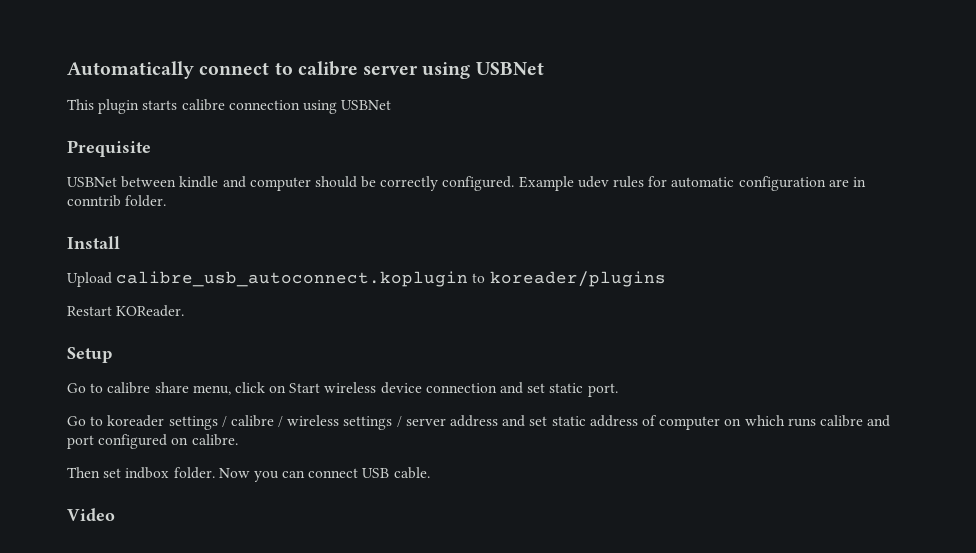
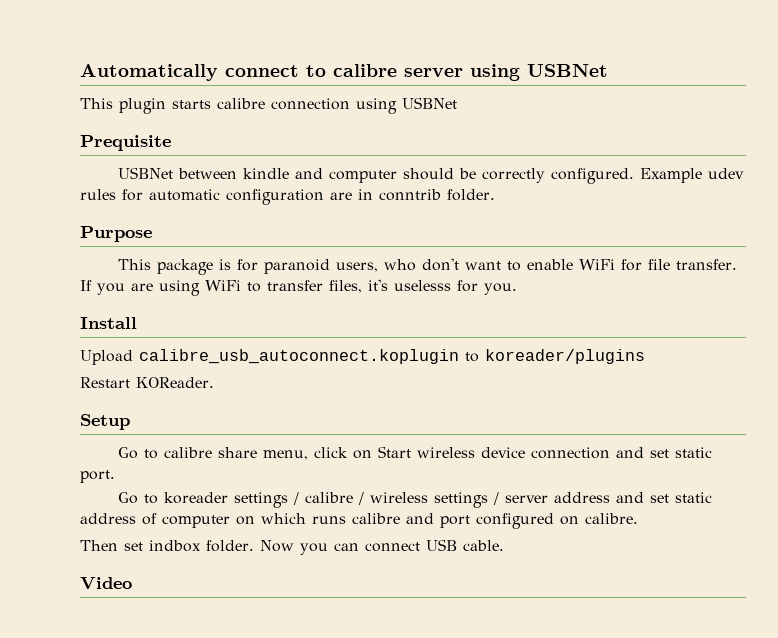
+ Purpose
+ This package is for paranoid users, who don't want to enable WiFi for file transfer. If you are using WiFi to transfer files, it's uselesss for you.

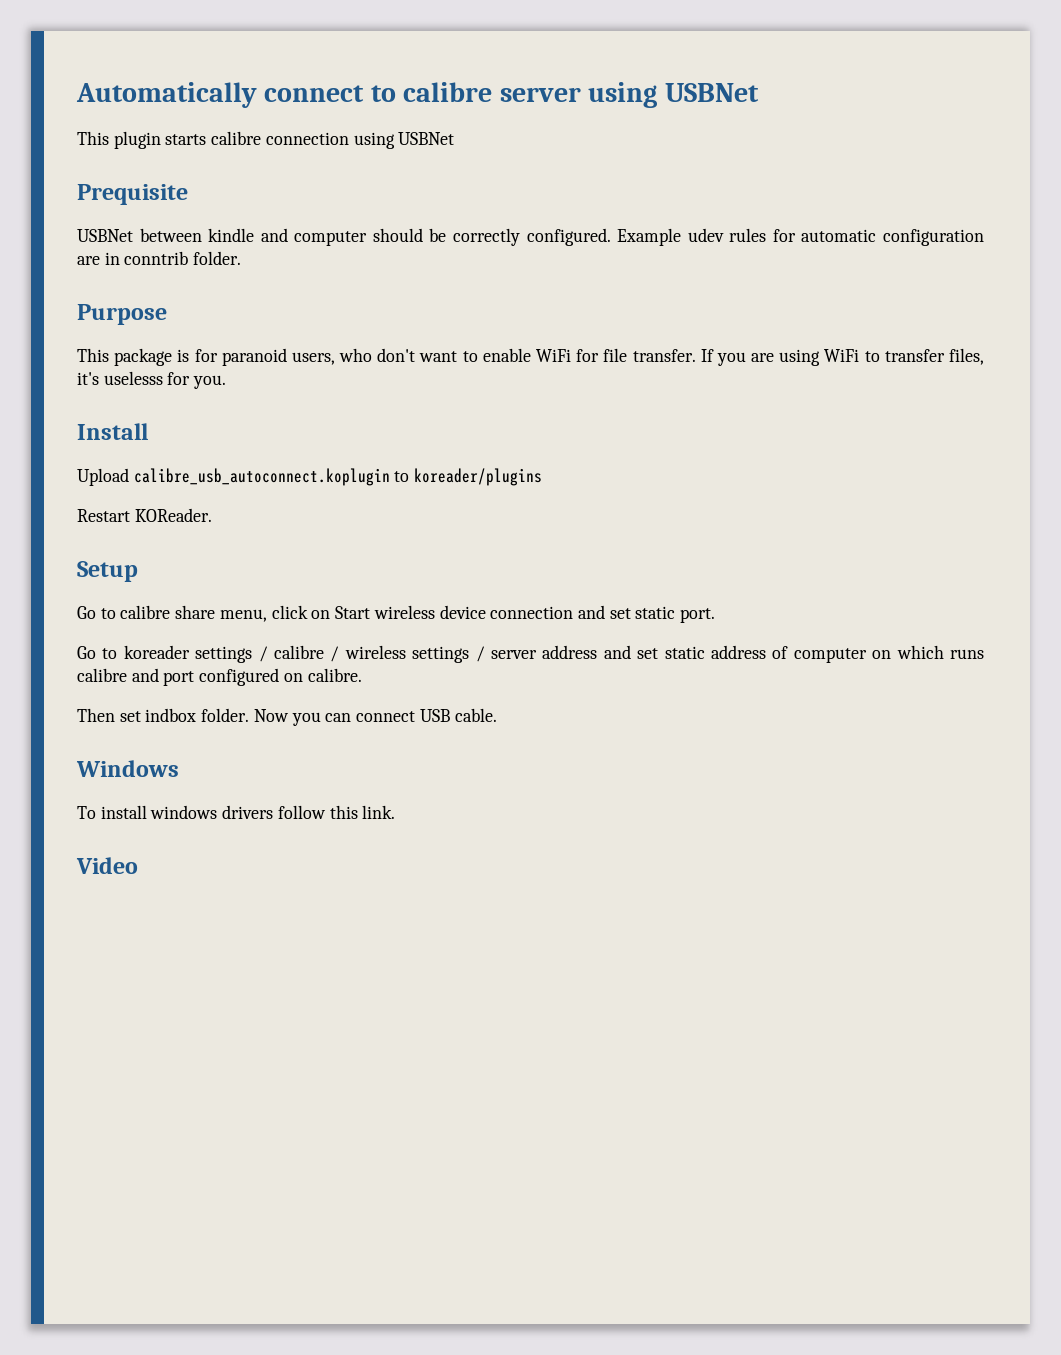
+ Windows
+ To install windows drivers follow this link.

